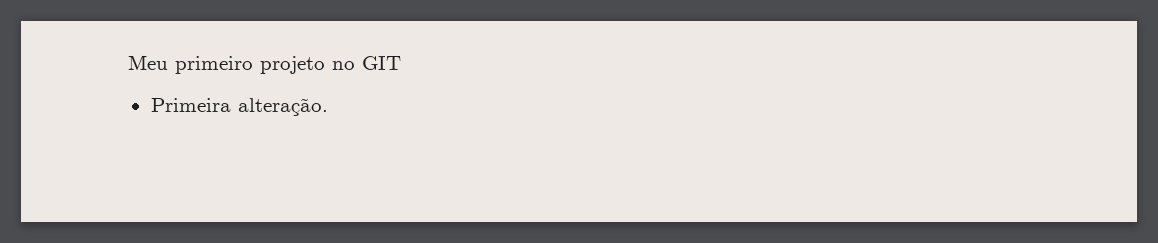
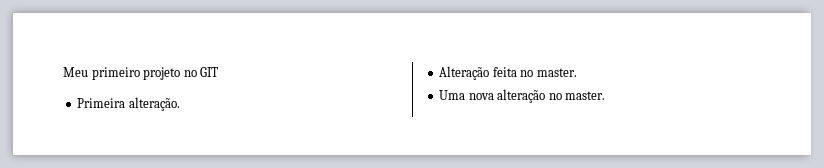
+ Alteração feita no master.
+ Uma nova alteração no master.

